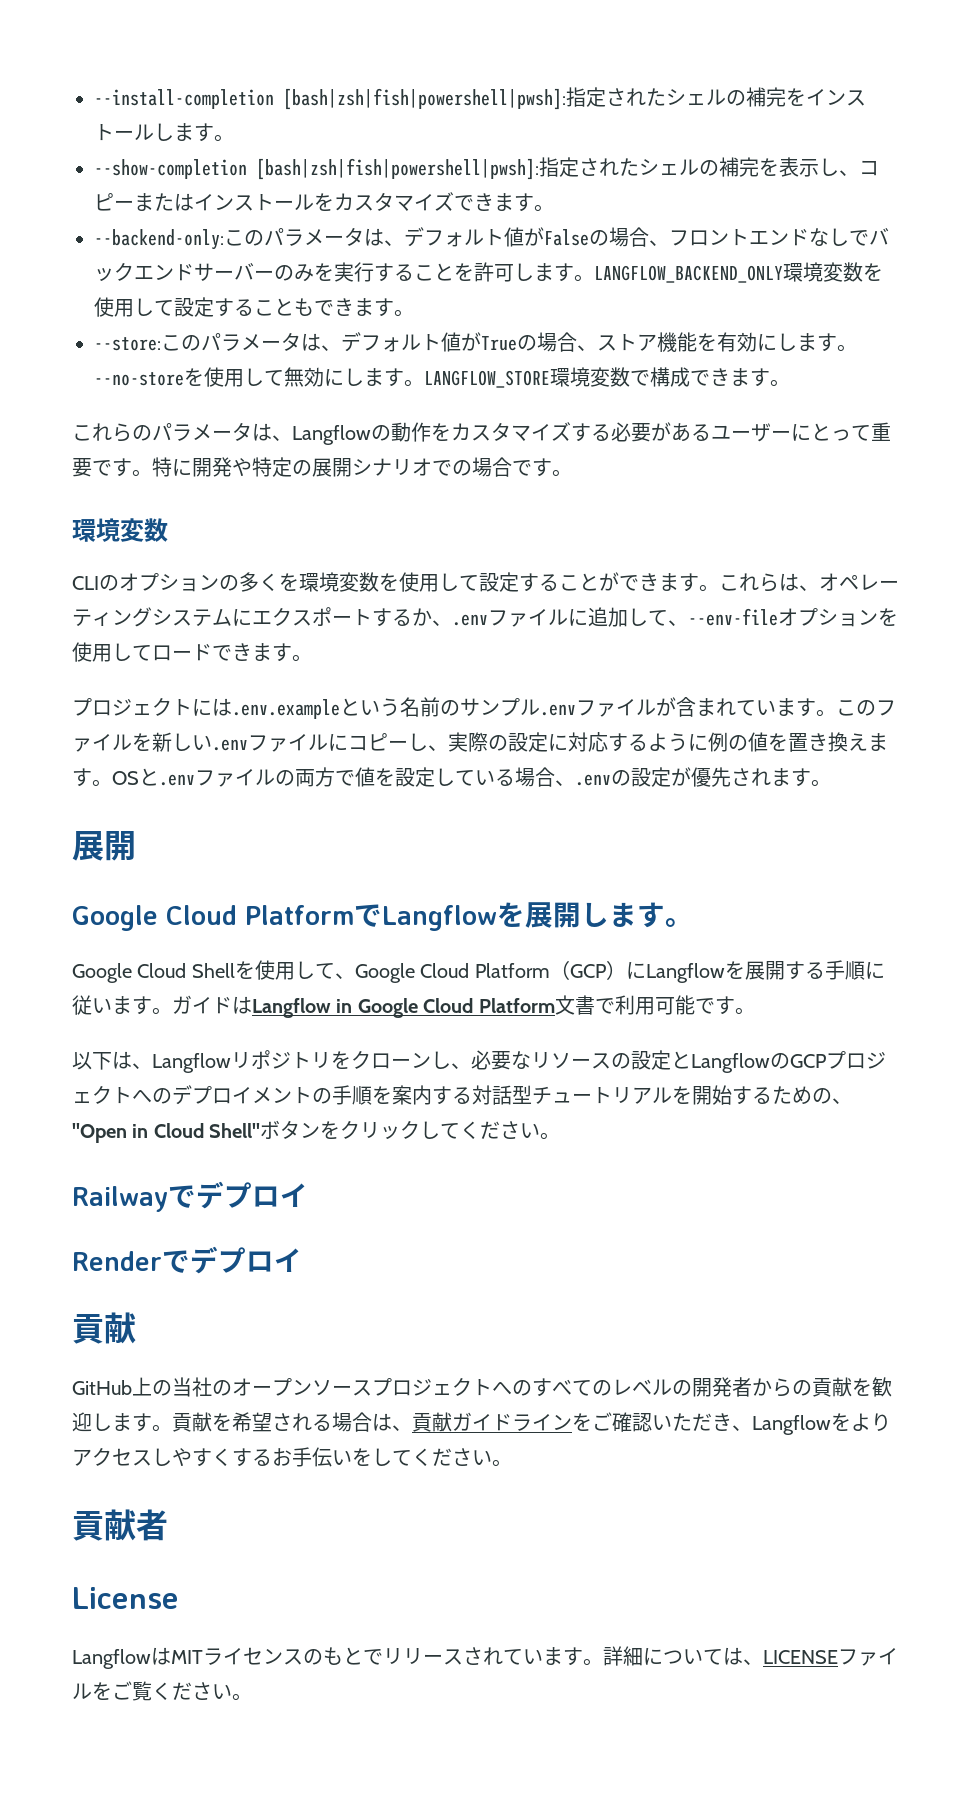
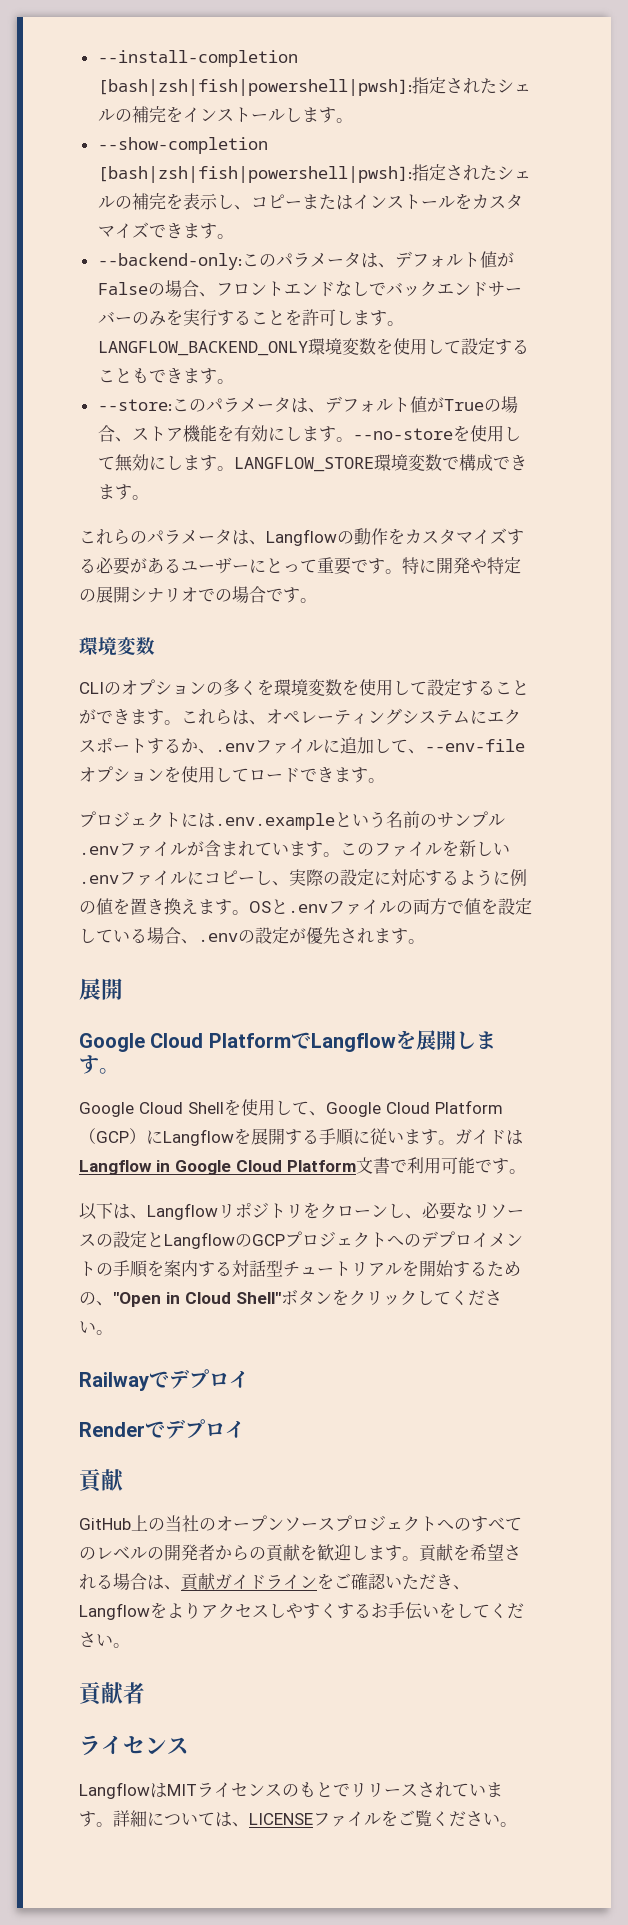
  貢献者
- License
+ ライセンス

